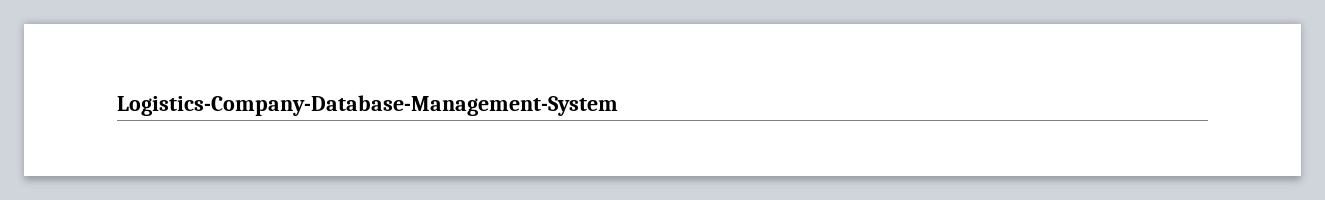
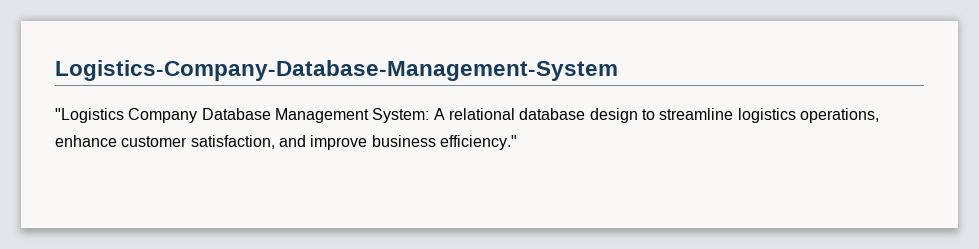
+ "Logistics Company Database Management System: A relational database design to streamline logistics operations, enhance customer satisfaction, and improve business efficiency."

